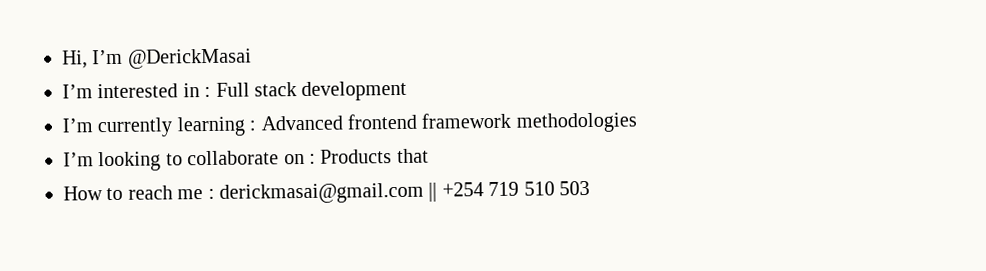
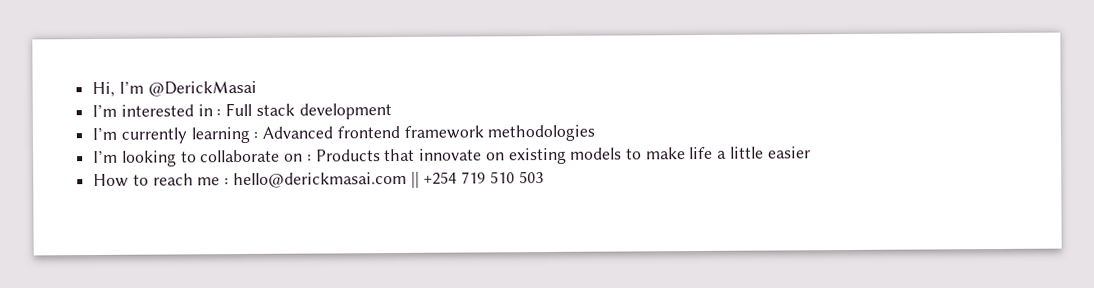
- I’m looking to collaborate on : Products that
+ I’m looking to collaborate on : Products that innovate on existing models to make life a little easier
- How to reach me : derickmasai@gmail.com || +254 719 510 503
+ How to reach me : hello@derickmasai.com || +254 719 510 503

